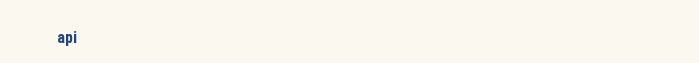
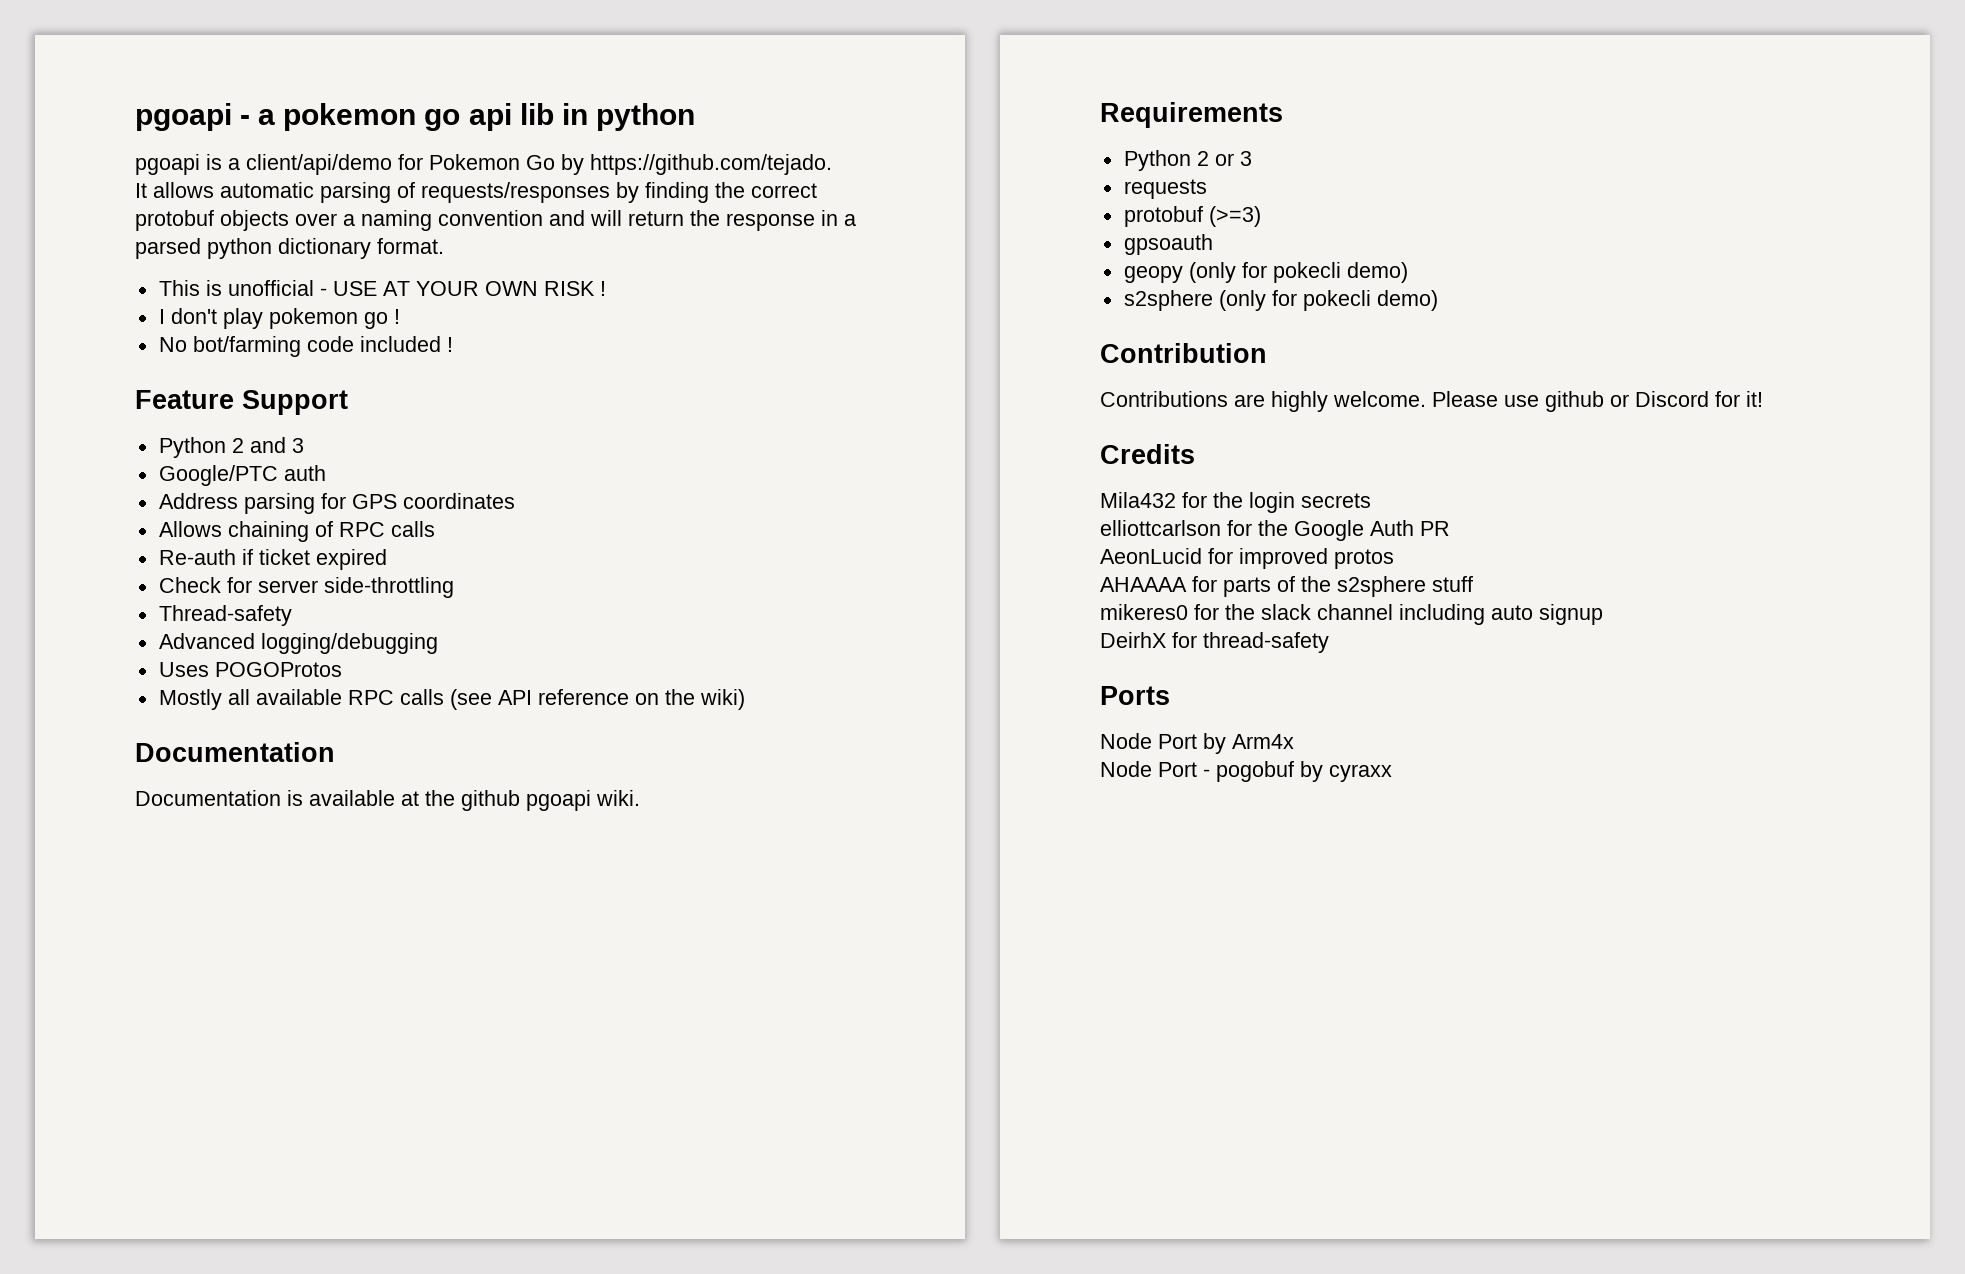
- api
+ pgoapi - a pokemon go api lib in python
+ pgoapi is a client/api/demo for Pokemon Go by https://github.com/tejado.
+ It allows automatic parsing of requests/responses by finding the correct protobuf objects over a naming convention and will return the response in a parsed python dictionary format.
+ This is unofficial - USE AT YOUR OWN RISK !
+ I don't play pokemon go !
+ No bot/farming code included !
+ Feature Support
+ Python 2 and 3
+ Google/PTC auth
+ Address parsing for GPS coordinates
+ Allows chaining of RPC calls
+ Re-auth if ticket expired
+ Check for server side-throttling
+ Thread-safety
+ Advanced logging/debugging
+ Uses POGOProtos
+ Mostly all available RPC calls (see API reference on the wiki)
+ Documentation
+ Documentation is available at the github pgoapi wiki.
+ Requirements
+ Python 2 or 3
+ requests
+ protobuf (>=3)
+ gpsoauth
+ geopy (only for pokecli demo)
+ s2sphere (only for pokecli demo)
+ Contribution
+ Contributions are highly welcome. Please use github or Discord for it!
+ Credits
+ Mila432 for the login secrets
+ elliottcarlson for the Google Auth PR
+ AeonLucid for improved protos
+ AHAAAA for parts of the s2sphere stuff
+ mikeres0 for the slack channel including auto signup
+ DeirhX for thread-safety
+ Ports
+ Node Port by Arm4x
+ Node Port - pogobuf by cyraxx

